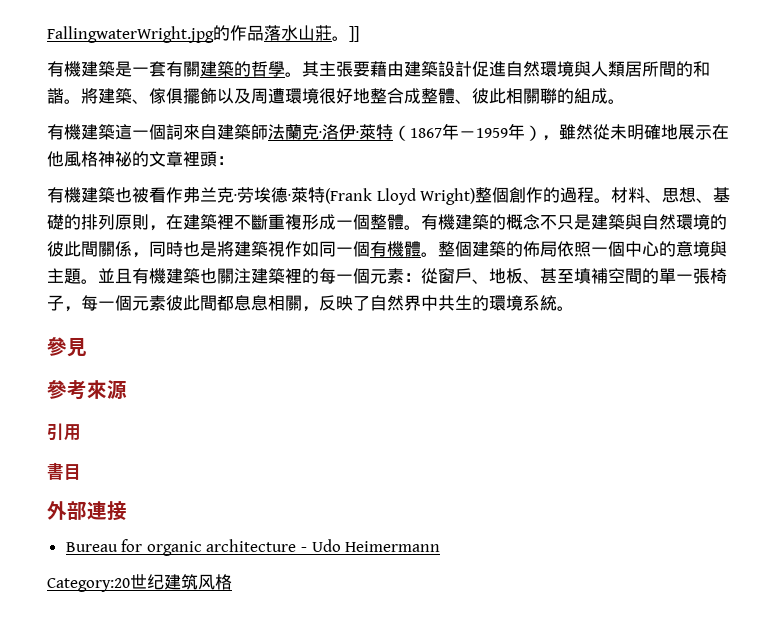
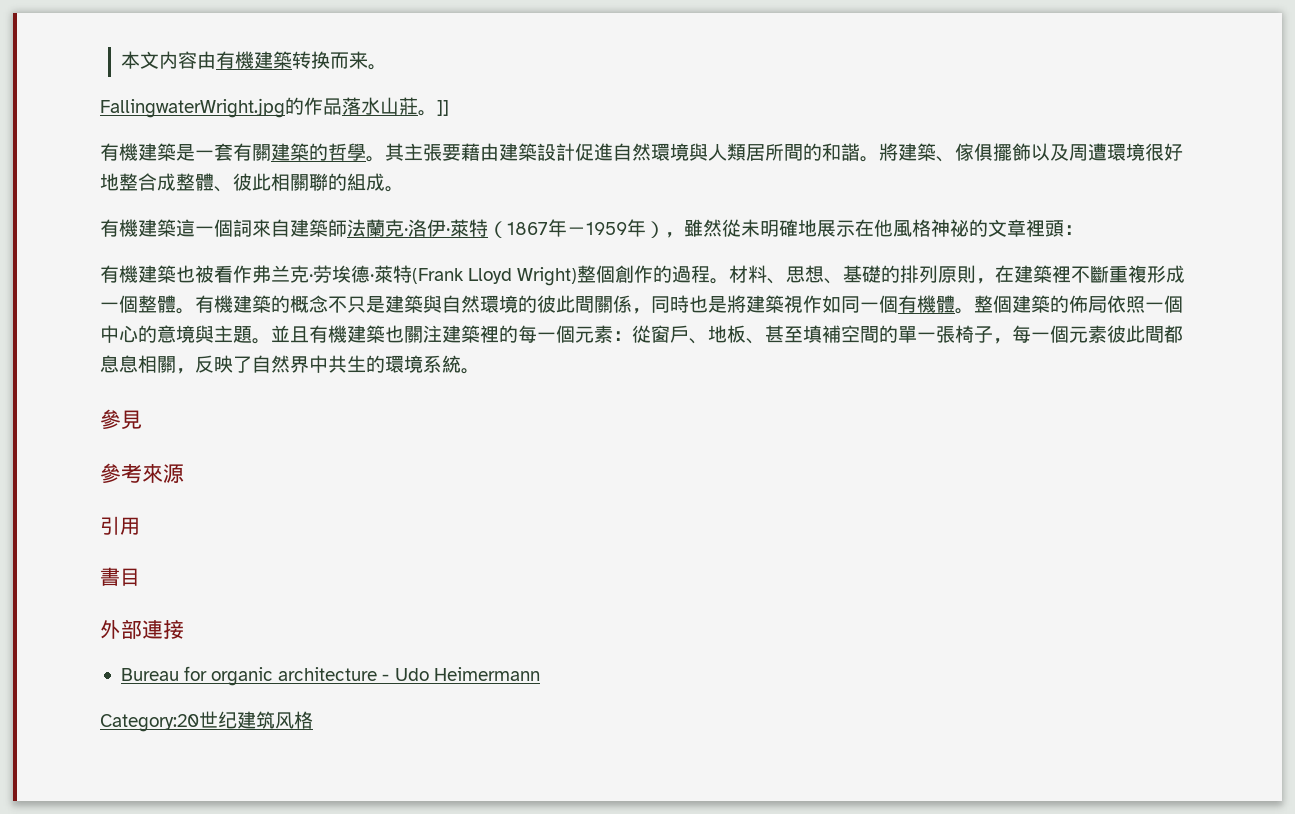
+ 本文内容由有機建築转换而来。

